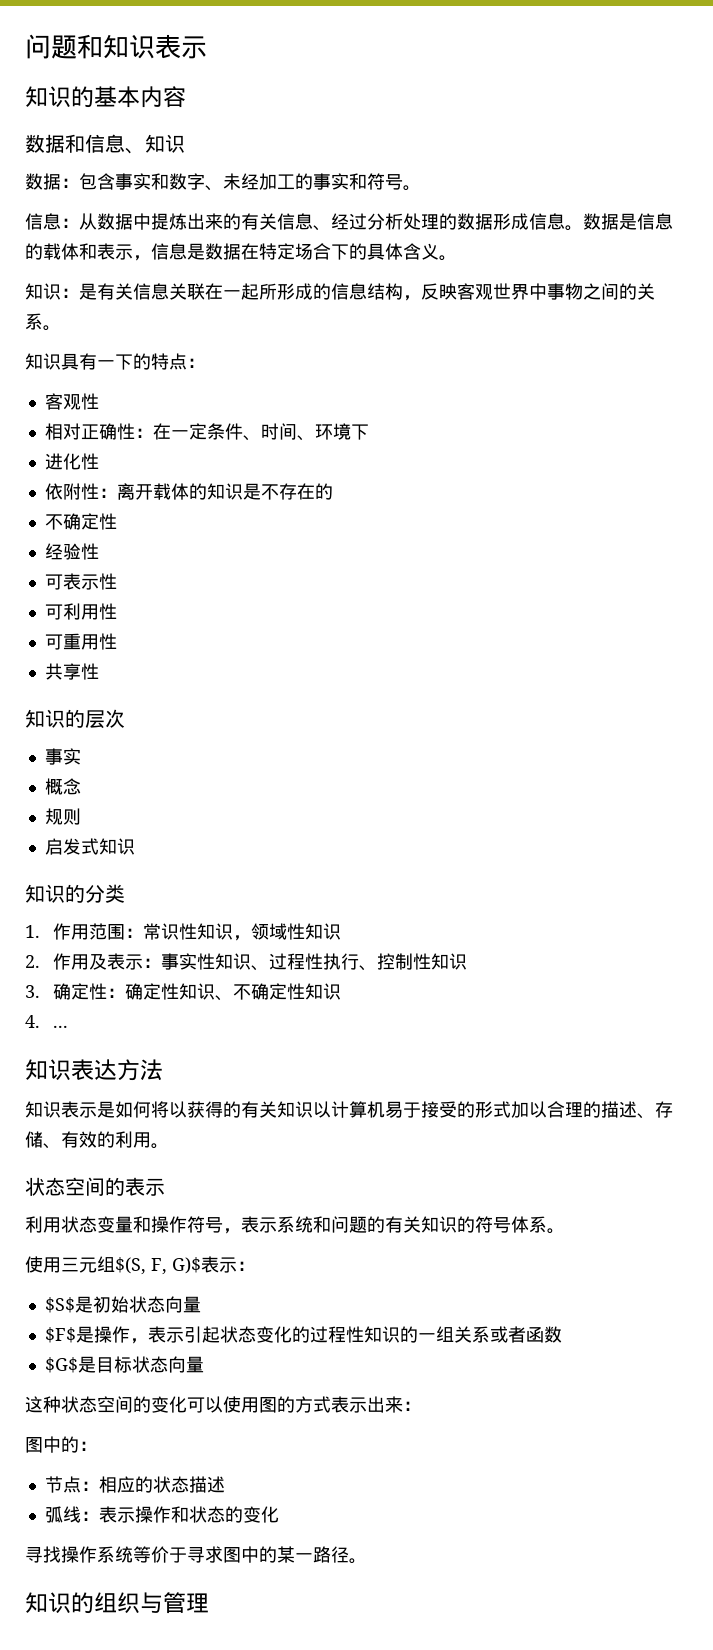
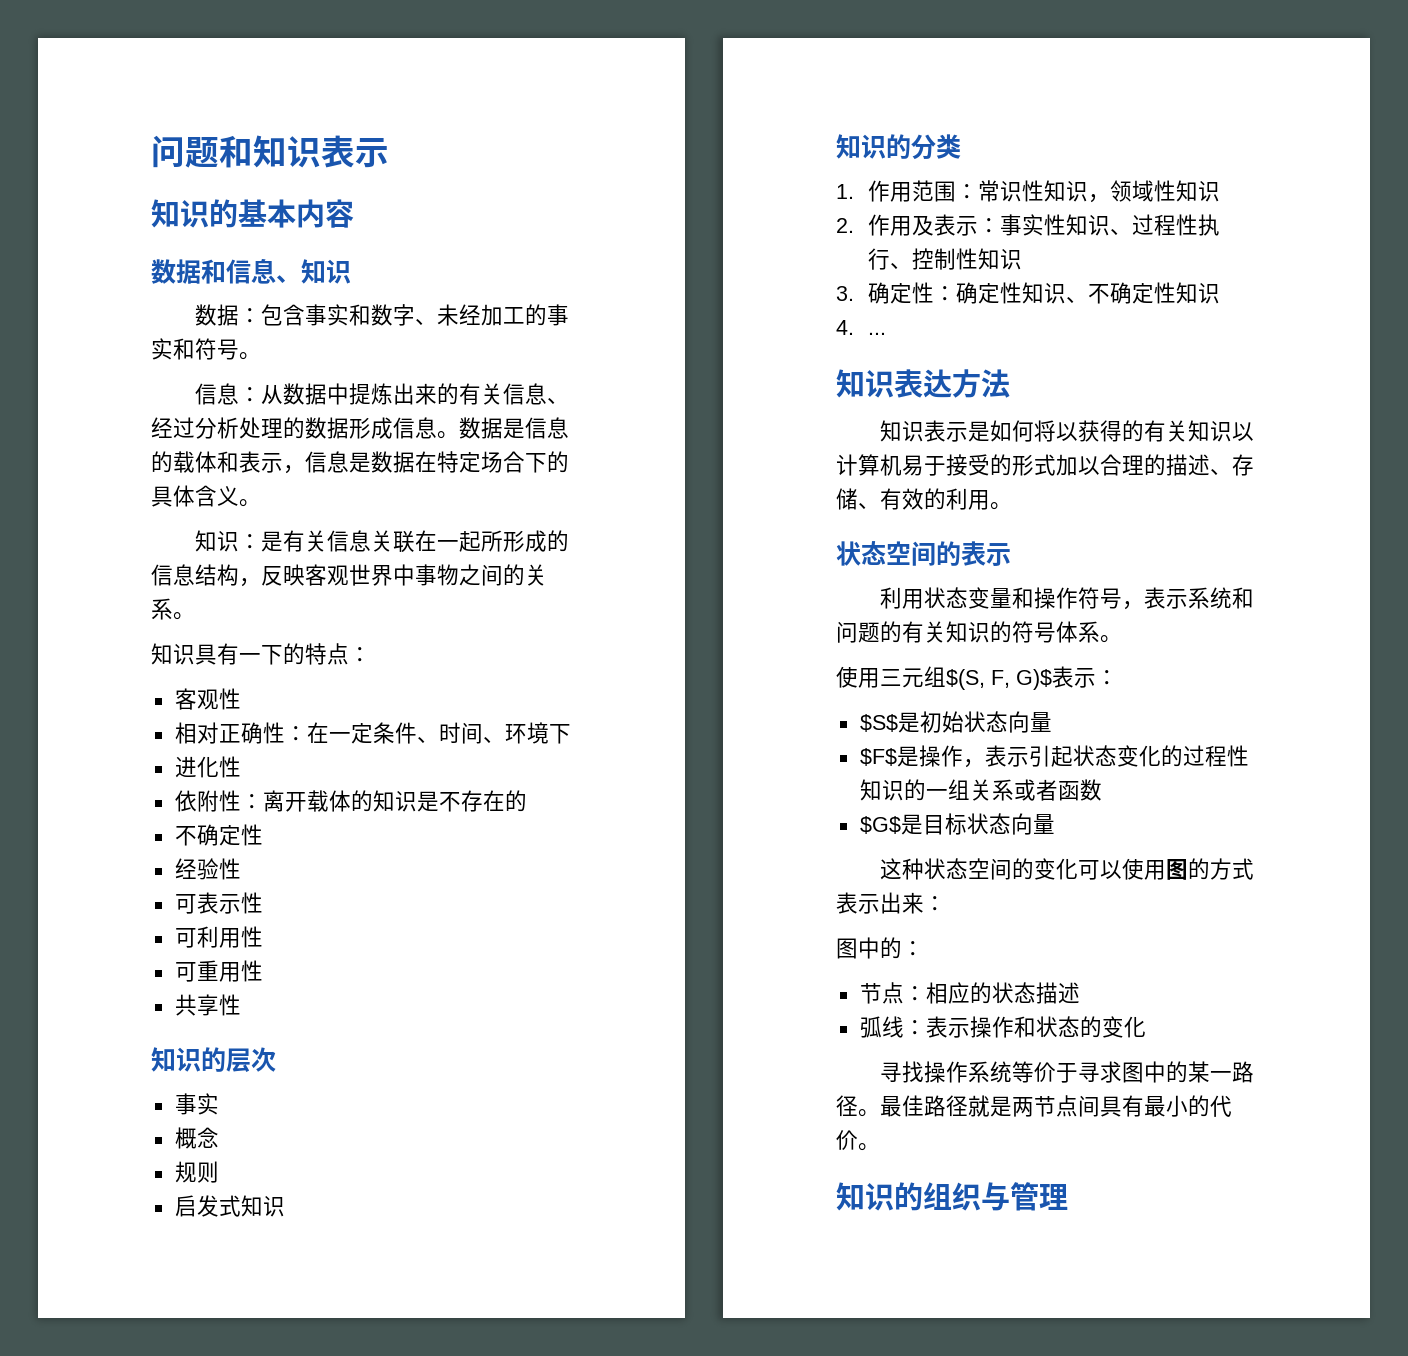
+ 最佳路径就是两节点间具有最小的代价。

